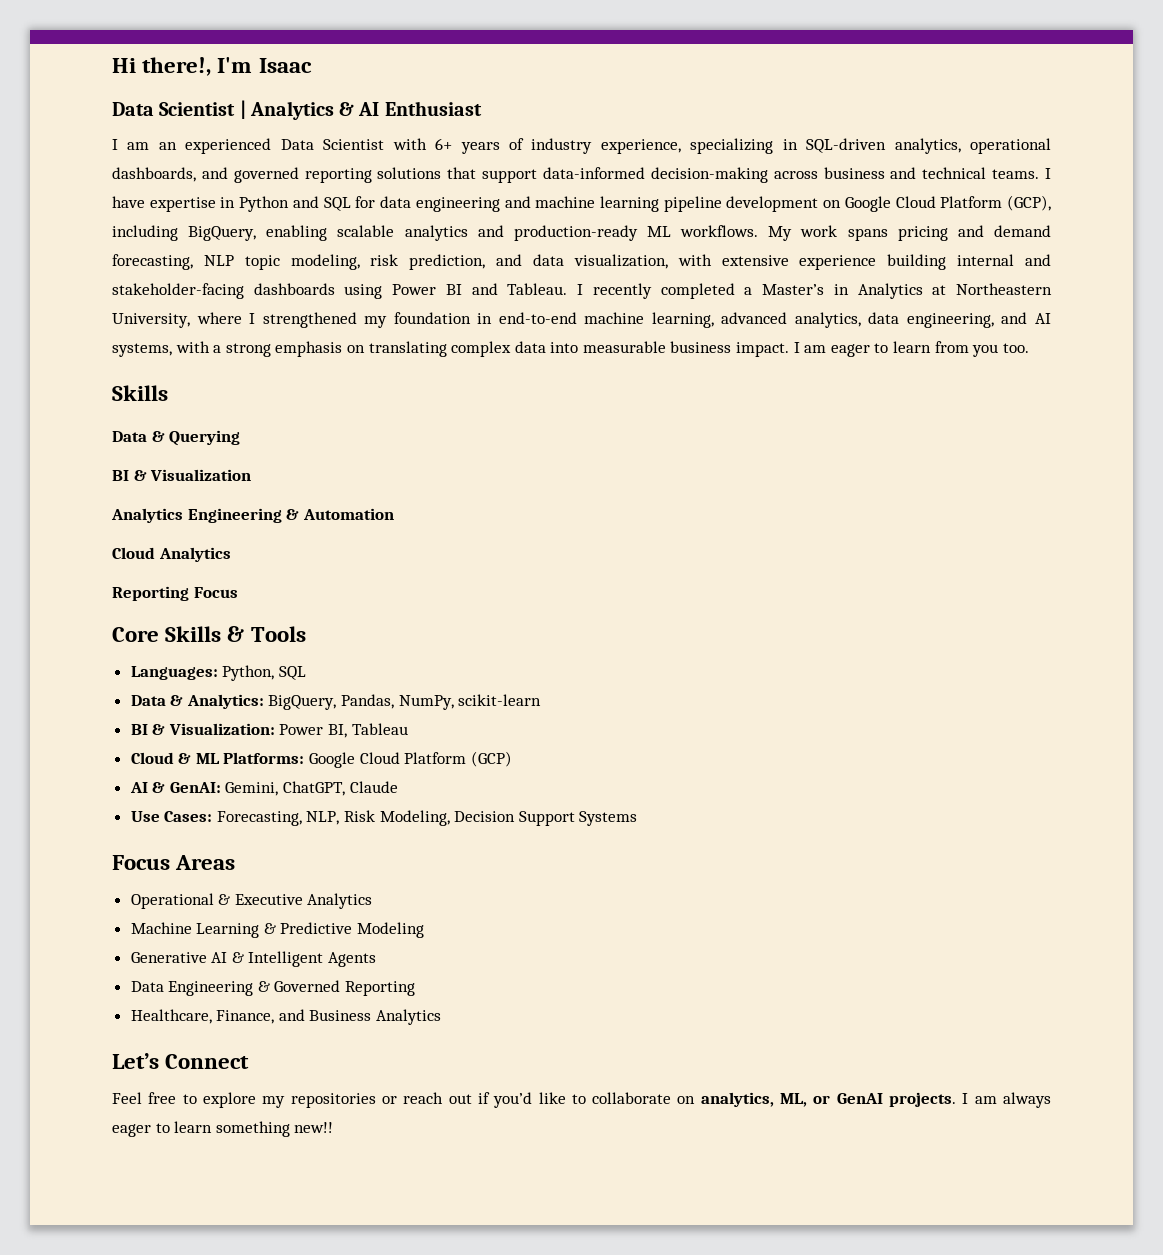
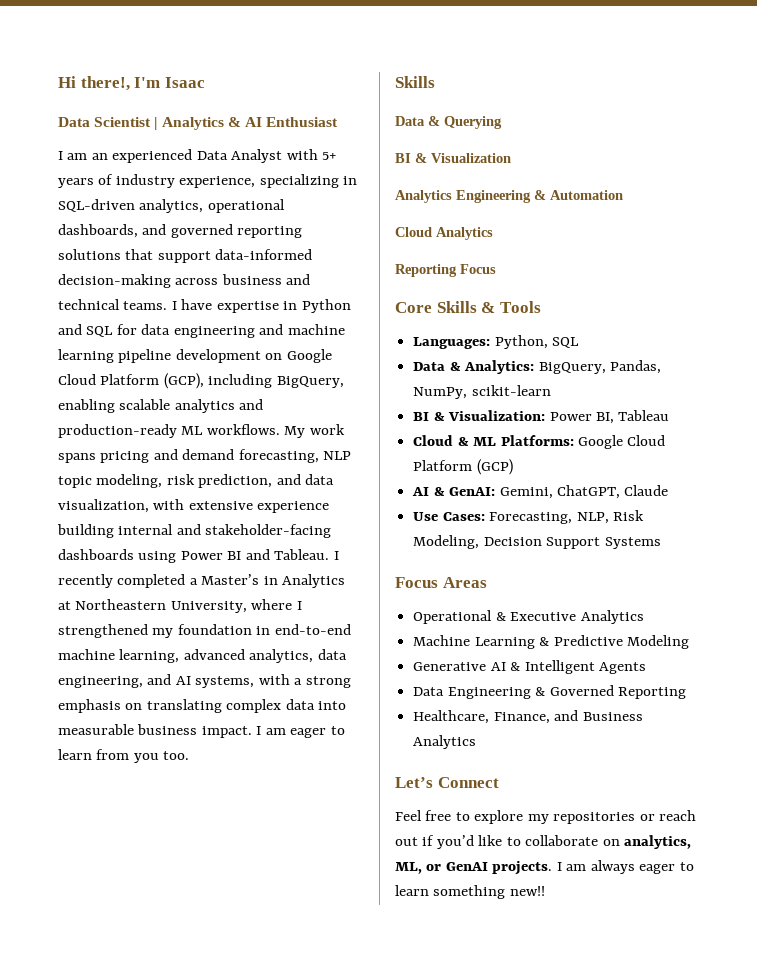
- I am an experienced Data Scientist with 6+ years of industry experience, specializing in SQL-driven analytics, operational dashboards, and governed reporting solutions that support data-informed decision-making across business and technical teams.
+ I am an experienced Data Analyst with 5+ years of industry experience, specializing in SQL-driven analytics, operational dashboards, and governed reporting solutions that support data-informed decision-making across business and technical teams.

